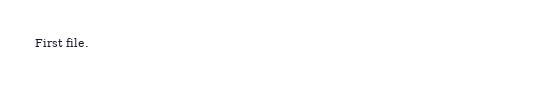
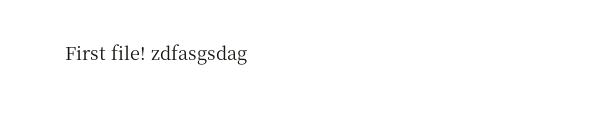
- First file.
+ First file! zdfasgsdag

